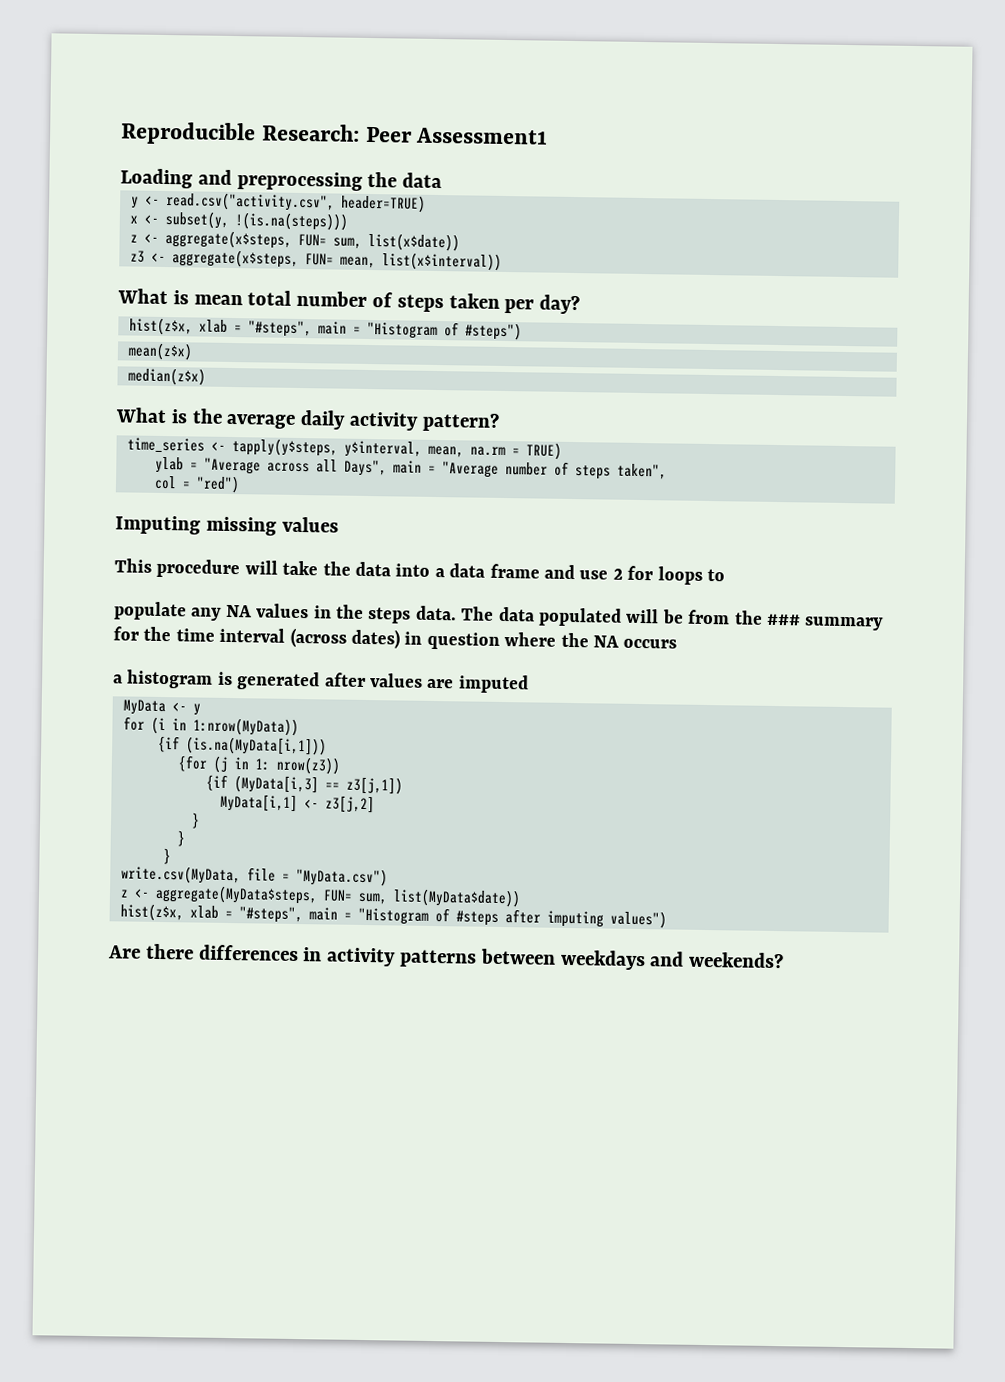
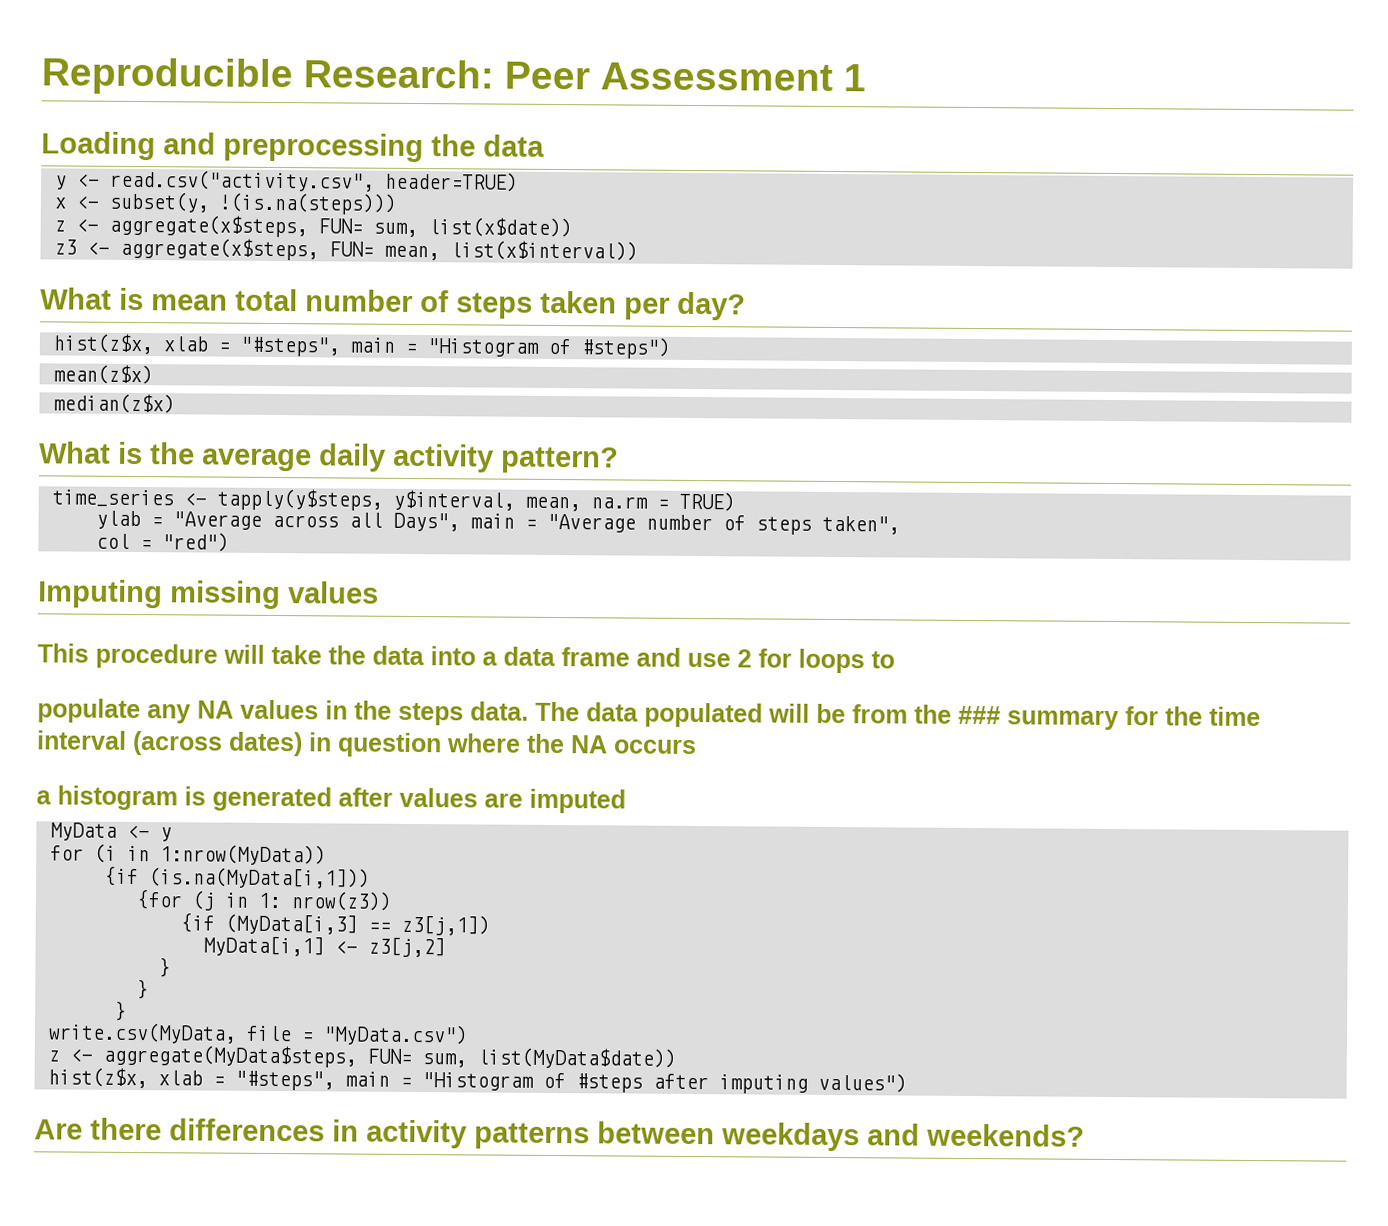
- Reproducible Research: Peer Assessment1
+ Reproducible Research: Peer Assessment 1

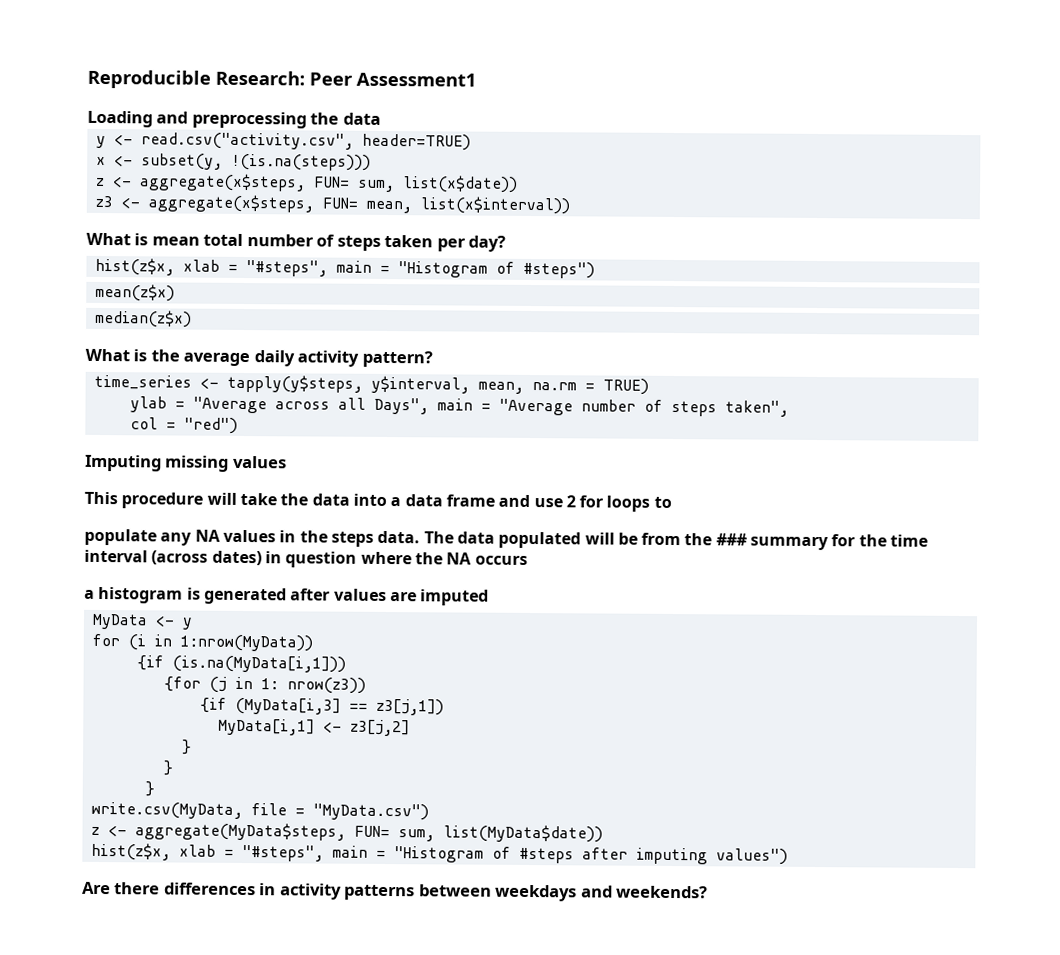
- Reproducible Research: Peer Assessment 1
+ Reproducible Research: Peer Assessment1

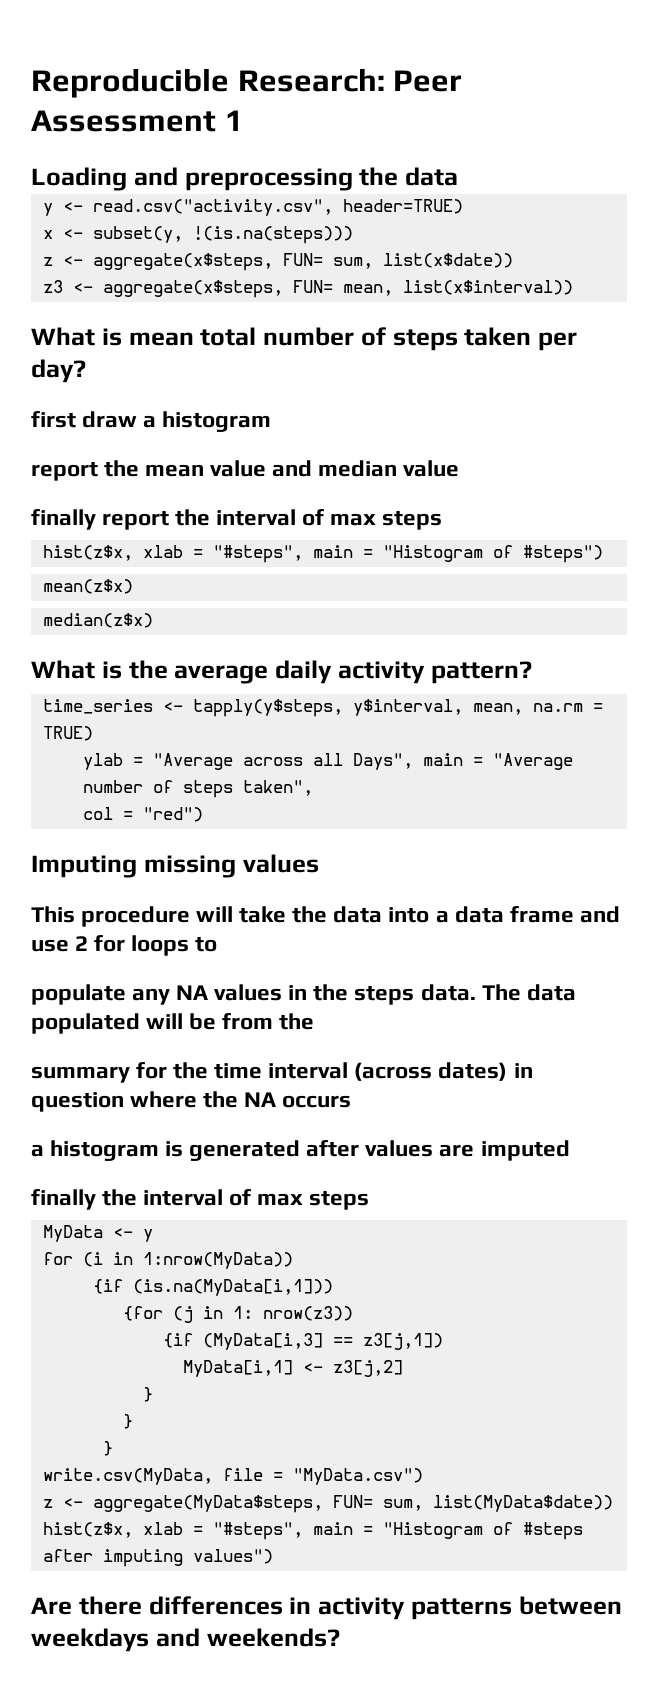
- Reproducible Research: Peer Assessment1
+ Reproducible Research: Peer Assessment 1
+ first draw a histogram
+ report the mean value and median value
+ finally report the interval of max steps
- The data populated will be from the ### summary for the time interval (across dates) in question where the NA occurs
+ The data populated will be from the
+ summary for the time interval (across dates) in question where the NA occurs
+ finally the interval of max steps

